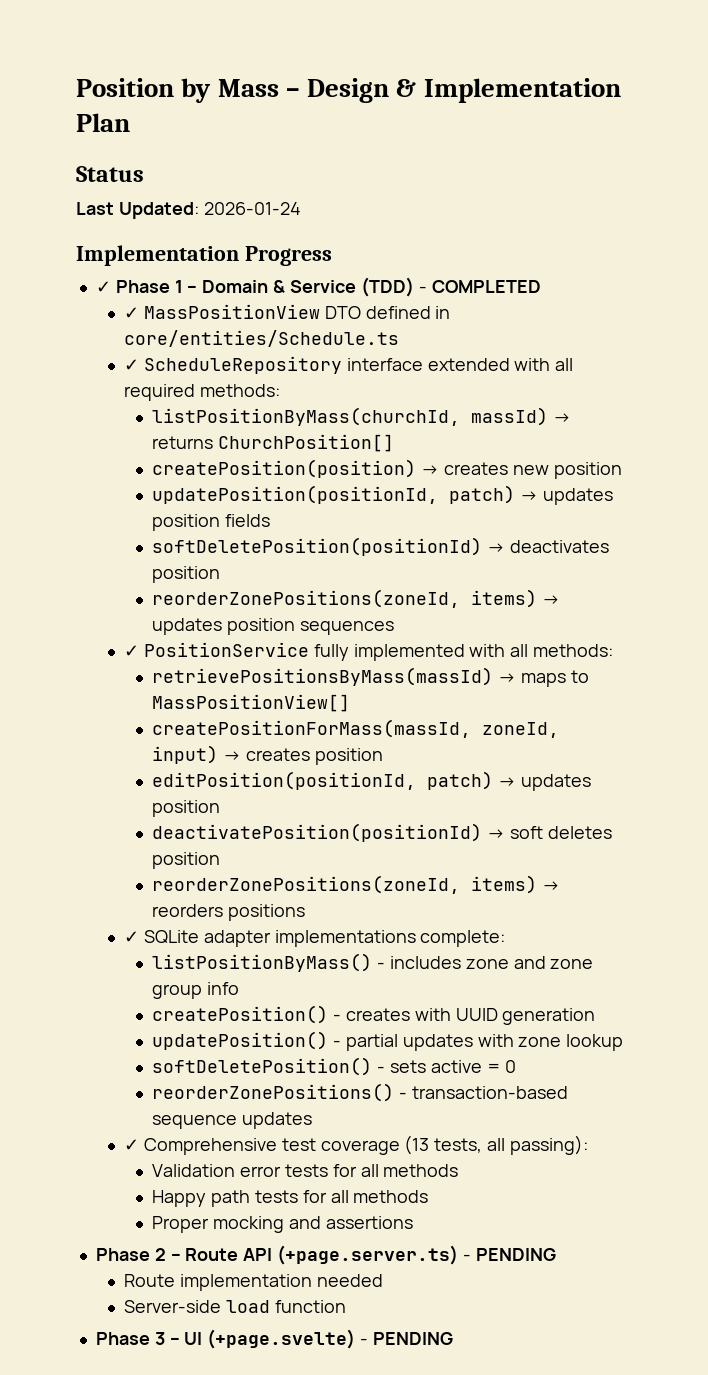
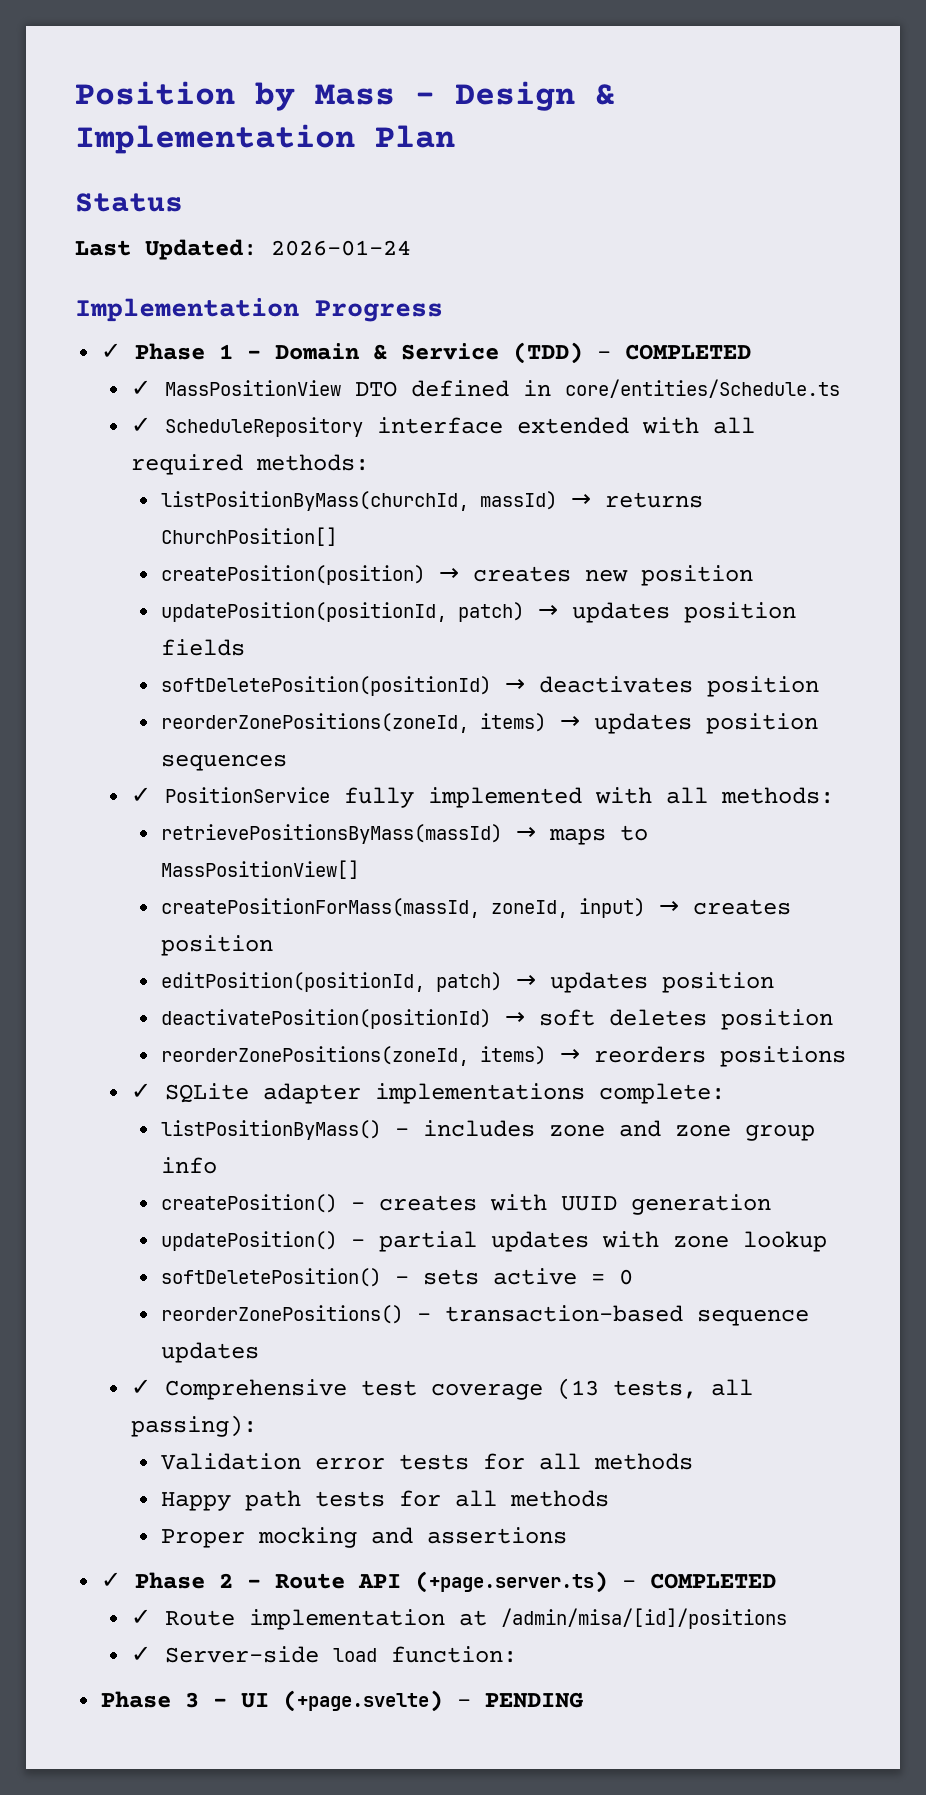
- Phase 2 – Route API (+page.server.ts) - PENDING
- Route implementation needed
- Server-side load function
+ ✓ Phase 2 – Route API (+page.server.ts) - COMPLETED
+ ✓ Route implementation at /admin/misa/[id]/positions
+ ✓ Server-side load function:

